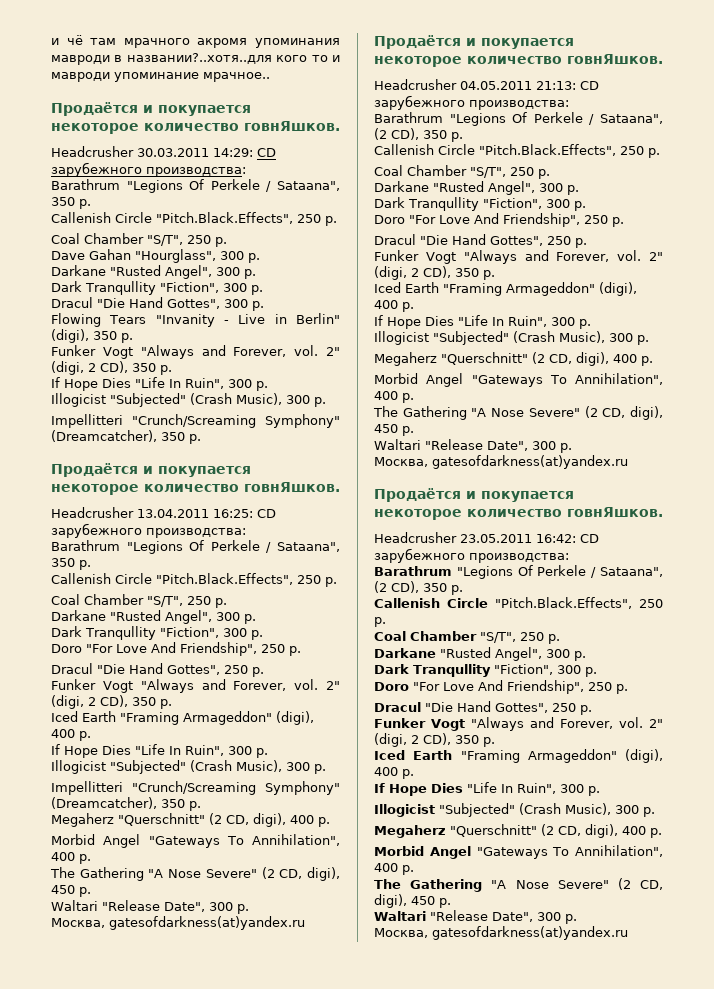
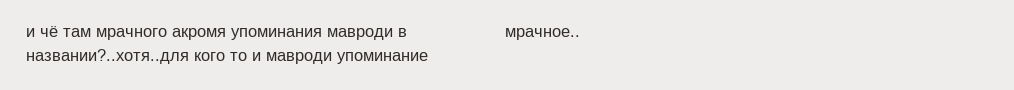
  и чё там мрачного акромя упоминания мавроди в названии?..хотя..для кого то и мавроди упоминание мрачное..
- Продаётся и покупается некоторое количество говнЯшков.
- Headcrusher 30.03.2011 14:29: CD зарубежного производства:
- Barathrum "Legions Of Perkele / Sataana", 350 р.
- Callenish Circle "Pitch.Black.Effects", 250 р.
- Coal Chamber "S/T", 250 р.
- Dave Gahan "Hourglass", 300 р.
- Darkane "Rusted Angel", 300 р.
- Dark Tranqullity "Fiction", 300 р.
- Dracul "Die Hand Gottes", 300 р.
- Flowing Tears "Invanity - Live in Berlin" (digi), 350 р.
- Funker Vogt "Always and Forever, vol. 2" (digi, 2 CD), 350 р.
- If Hope Dies "Life In Ruin", 300 р.
- Illogicist "Subjected" (Crash Music), 300 р.
- Impellitteri "Crunch/Screaming Symphony" (Dreamcatcher), 350 р.
- Продаётся и покупается некоторое количество говнЯшков.
- Headcrusher 13.04.2011 16:25: CD зарубежного производства:
- Barathrum "Legions Of Perkele / Sataana", 350 р.
- Callenish Circle "Pitch.Black.Effects", 250 р.
- Coal Chamber "S/T", 250 р.
- Darkane "Rusted Angel", 300 р.
- Dark Tranqullity "Fiction", 300 р.
- Doro "For Love And Friendship", 250 р.
- Dracul "Die Hand Gottes", 250 р.
- Funker Vogt "Always and Forever, vol. 2" (digi, 2 CD), 350 р.
- Iced Earth "Framing Armageddon" (digi), 400 р.
- If Hope Dies "Life In Ruin", 300 р.
- Illogicist "Subjected" (Crash Music), 300 р.
- Impellitteri "Crunch/Screaming Symphony" (Dreamcatcher), 350 р.
- Megaherz "Querschnitt" (2 CD, digi), 400 р.
- Morbid Angel "Gateways To Annihilation", 400 р.
- The Gathering "A Nose Severe" (2 CD, digi), 450 р.
- Waltari "Release Date", 300 р.
- Москва, gatesofdarkness(at)yandex.ru
- Продаётся и покупается некоторое количество говнЯшков.
- Headcrusher 04.05.2011 21:13: CD зарубежного производства:
- Barathrum "Legions Of Perkele / Sataana", (2 CD), 350 р.
- Callenish Circle "Pitch.Black.Effects", 250 р.
- Coal Chamber "S/T", 250 р.
- Darkane "Rusted Angel", 300 р.
- Dark Tranqullity "Fiction", 300 р.
- Doro "For Love And Friendship", 250 р.
- Dracul "Die Hand Gottes", 250 р.
- Funker Vogt "Always and Forever, vol. 2" (digi, 2 CD), 350 р.
- Iced Earth "Framing Armageddon" (digi), 400 р.
- If Hope Dies "Life In Ruin", 300 р.
- Illogicist "Subjected" (Crash Music), 300 р.
- Megaherz "Querschnitt" (2 CD, digi), 400 р.
- Morbid Angel "Gateways To Annihilation", 400 р.
- The Gathering "A Nose Severe" (2 CD, digi), 450 р.
- Waltari "Release Date", 300 р.
- Москва, gatesofdarkness(at)yandex.ru
- Продаётся и покупается некоторое количество говнЯшков.
- Headcrusher 23.05.2011 16:42: CD зарубежного производства:
- Barathrum "Legions Of Perkele / Sataana", (2 CD), 350 р.
- Callenish Circle "Pitch.Black.Effects", 250 р.
- Coal Chamber "S/T", 250 р.
- Darkane "Rusted Angel", 300 р.
- Dark Tranqullity "Fiction", 300 р.
- Doro "For Love And Friendship", 250 р.
- Dracul "Die Hand Gottes", 250 р.
- Funker Vogt "Always and Forever, vol. 2" (digi, 2 CD), 350 р.
- Iced Earth "Framing Armageddon" (digi), 400 р.
- If Hope Dies "Life In Ruin", 300 р.
- Illogicist "Subjected" (Crash Music), 300 р.
- Megaherz "Querschnitt" (2 CD, digi), 400 р.
- Morbid Angel "Gateways To Annihilation", 400 р.
- The Gathering "A Nose Severe" (2 CD, digi), 450 р.
- Waltari "Release Date", 300 р.
- Москва, gatesofdarkness(at)yandex.ru

